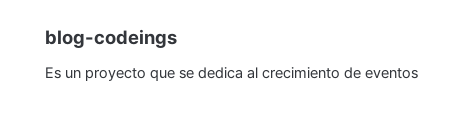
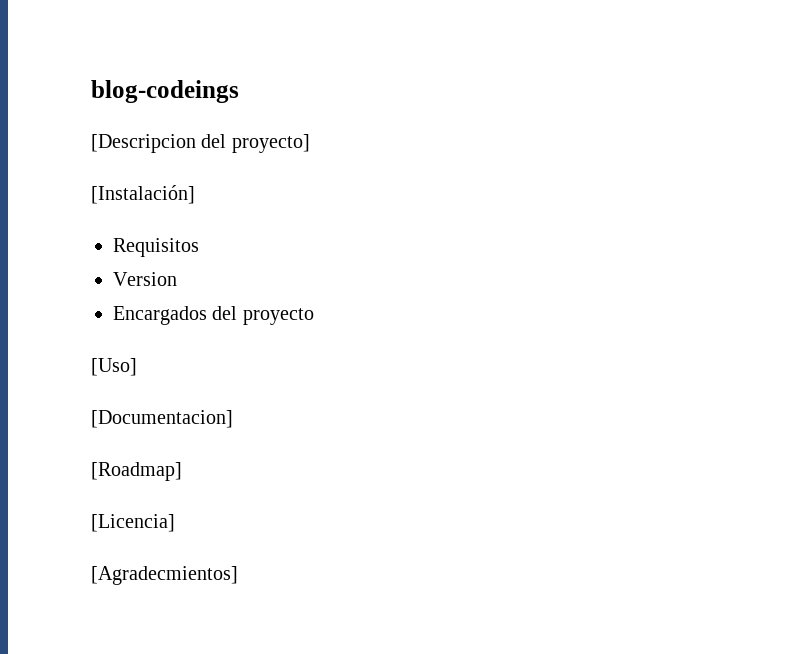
- Es un proyecto que se dedica al crecimiento de eventos
+ [Descripcion del proyecto]
+ [Instalación]
+ Requisitos
+ Version
+ Encargados del proyecto
+ [Uso]
+ [Documentacion]
+ [Roadmap]
+ [Licencia]
+ [Agradecmientos]

